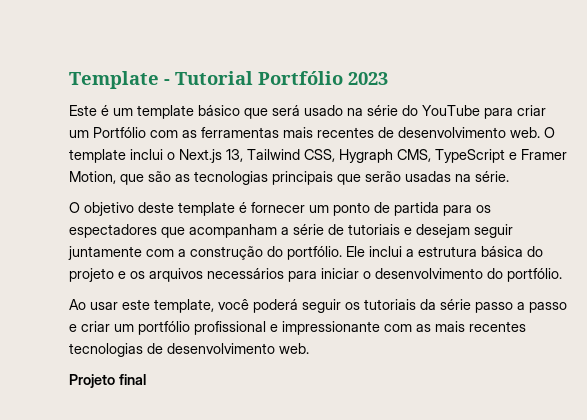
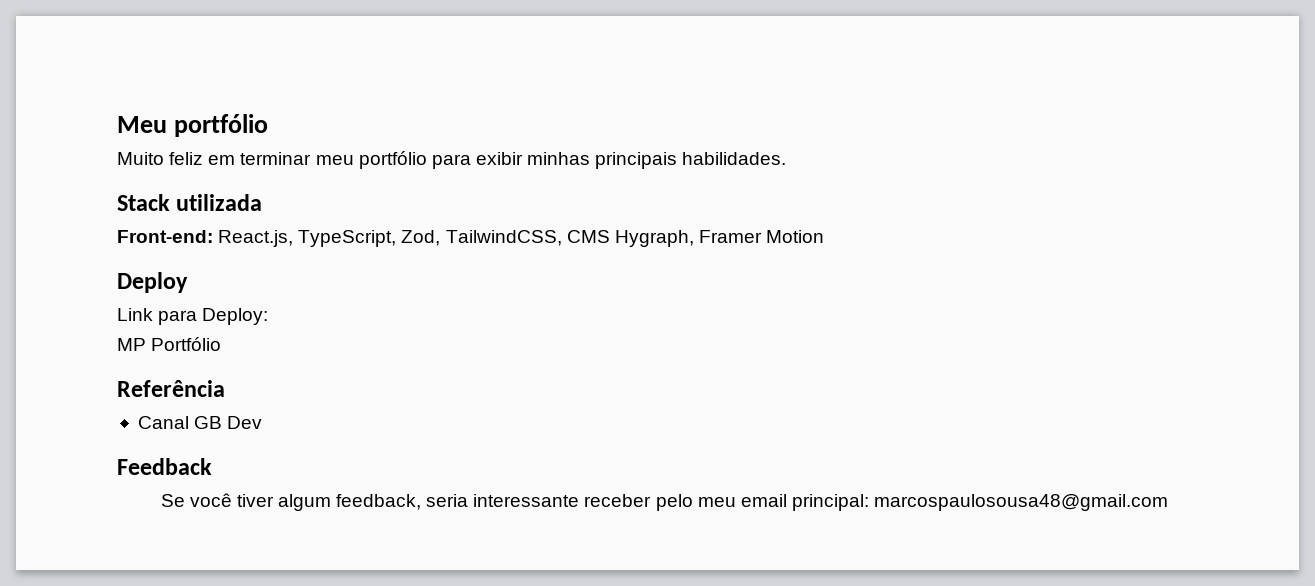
- Template - Tutorial Portfólio 2023
- Este é um template básico que será usado na série do YouTube para criar um Portfólio com as ferramentas mais recentes de desenvolvimento web. O template inclui o Next.js 13, Tailwind CSS, Hygraph CMS, TypeScript e Framer Motion, que são as tecnologias principais que serão usadas na série.
- O objetivo deste template é fornecer um ponto de partida para os espectadores que acompanham a série de tutoriais e desejam seguir juntamente com a construção do portfólio. Ele inclui a estrutura básica do projeto e os arquivos necessários para iniciar o desenvolvimento do portfólio.
- Ao usar este template, você poderá seguir os tutoriais da série passo a passo e criar um portfólio profissional e impressionante com as mais recentes tecnologias de desenvolvimento web.
- Projeto final
+ Meu portfólio
+ Muito feliz em terminar meu portfólio para exibir minhas principais habilidades.
+ Stack utilizada
+ Front-end: React.js, TypeScript, Zod, TailwindCSS, CMS Hygraph, Framer Motion
+ Deploy
+ Link para Deploy:
+ MP Portfólio
+ Referência
+ Canal GB Dev
+ Feedback
+ Se você tiver algum feedback, seria interessante receber pelo meu email principal: marcospaulosousa48@gmail.com

